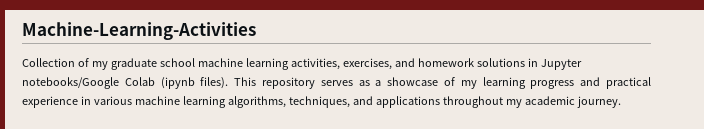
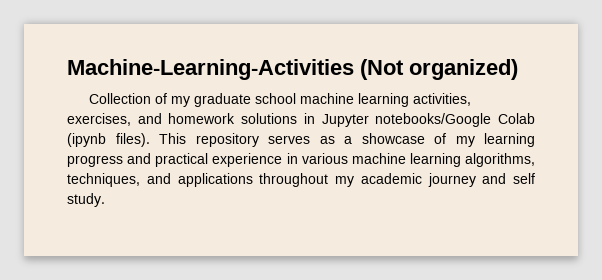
- Machine-Learning-Activities
+ Machine-Learning-Activities (Not organized)
- This repository serves as a showcase of my learning progress and practical experience in various machine learning algorithms, techniques, and applications throughout my academic journey.
+ This repository serves as a showcase of my learning progress and practical experience in various machine learning algorithms, techniques, and applications throughout my academic journey and self study.

